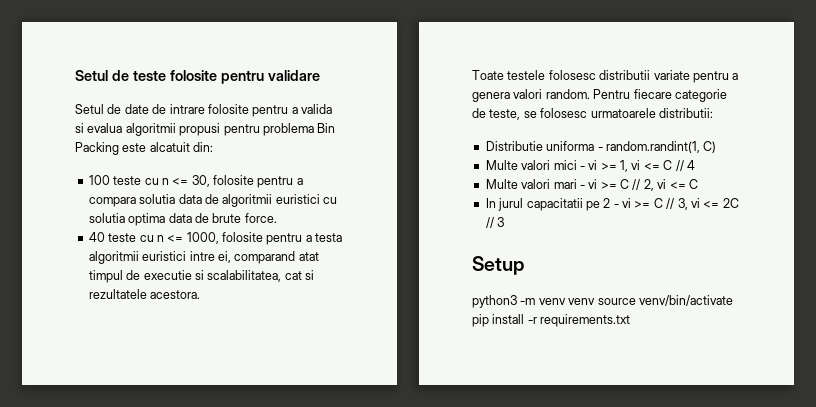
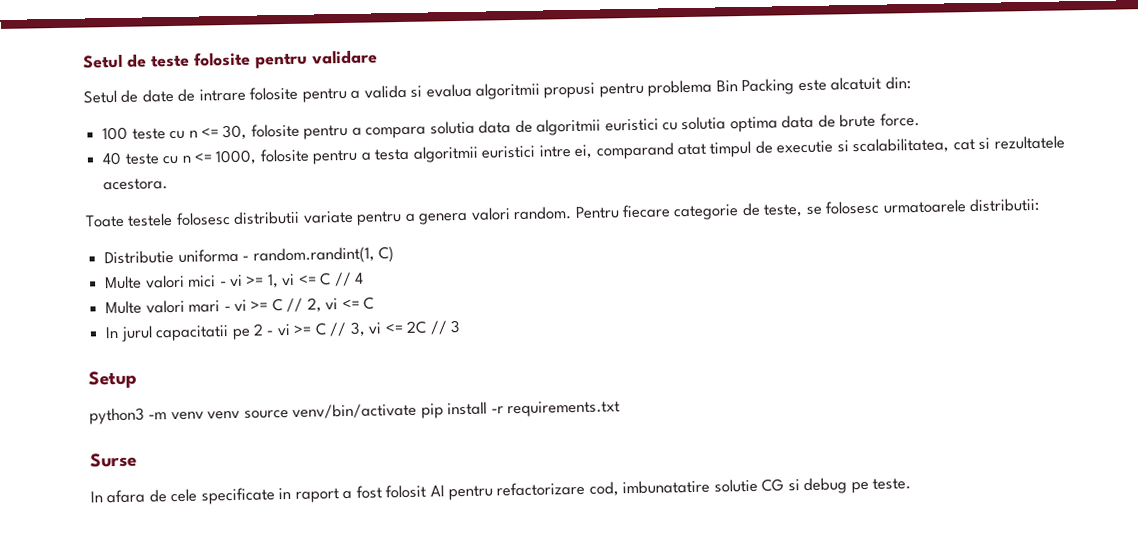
+ Surse
+ In afara de cele specificate in raport a fost folosit AI pentru refactorizare cod, imbunatatire solutie CG si debug pe teste.

